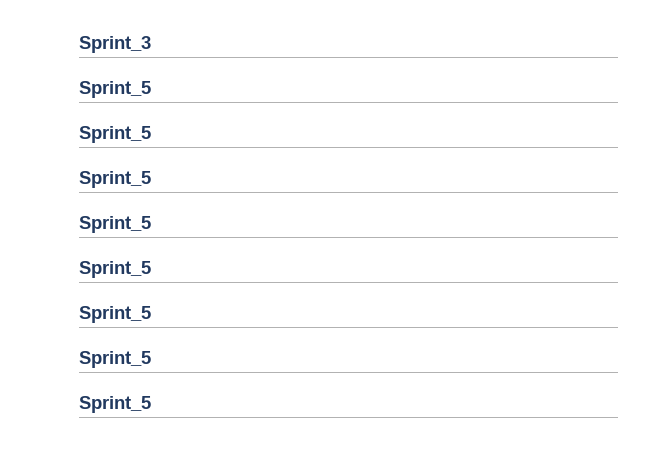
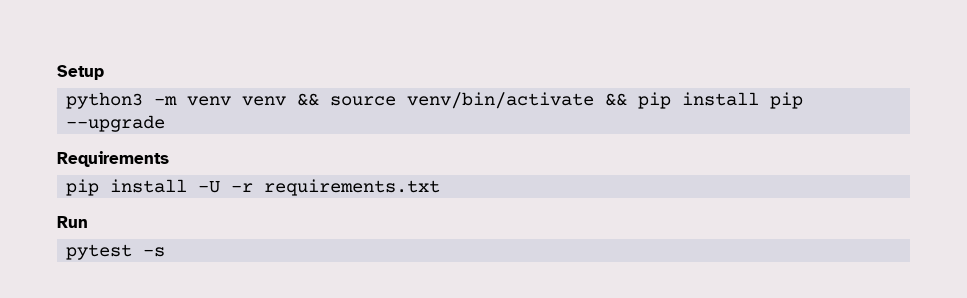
- Sprint_3
- Sprint_5
- Sprint_5
- Sprint_5
- Sprint_5
- Sprint_5
- Sprint_5
- Sprint_5
- Sprint_5
+ Setup
+ python3 -m venv venv && source venv/bin/activate && pip install pip --upgrade
+ Requirements
+ pip install -U -r requirements.txt
+ Run
+ pytest -s

